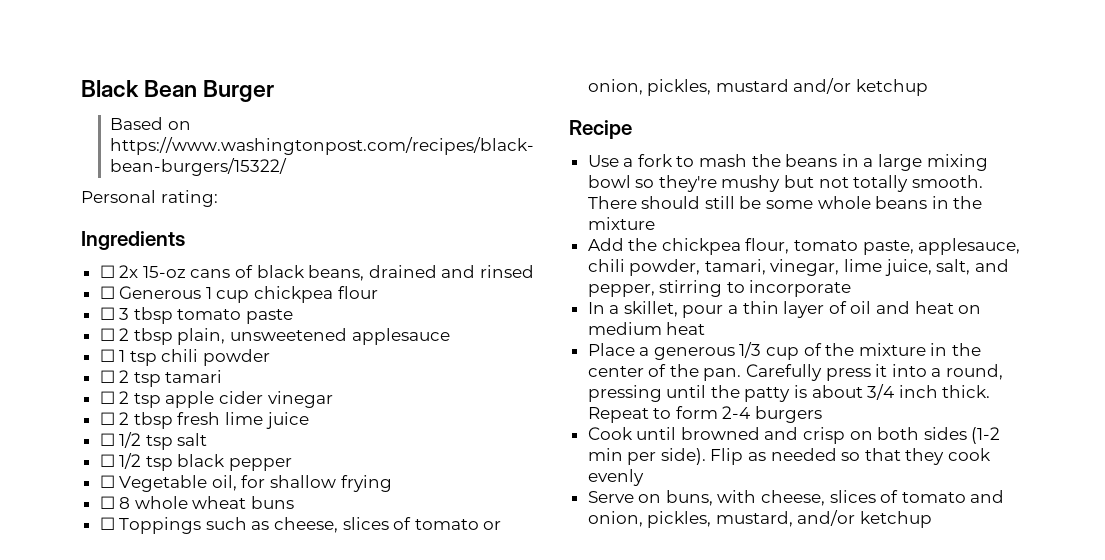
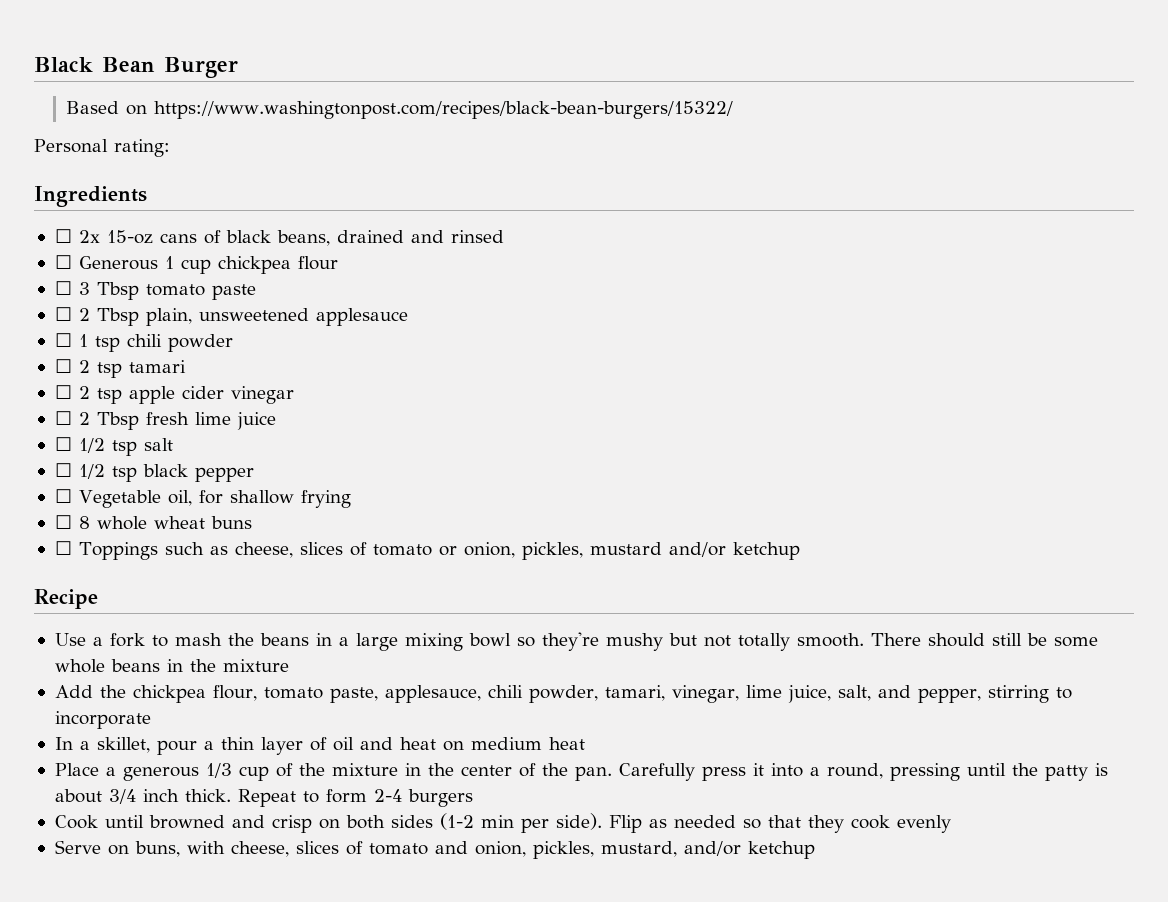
- ☐ 3 tbsp tomato paste
+ ☐ 3 Tbsp tomato paste
- ☐ 2 tbsp plain, unsweetened applesauce
+ ☐ 2 Tbsp plain, unsweetened applesauce
- ☐ 2 tbsp fresh lime juice
+ ☐ 2 Tbsp fresh lime juice

